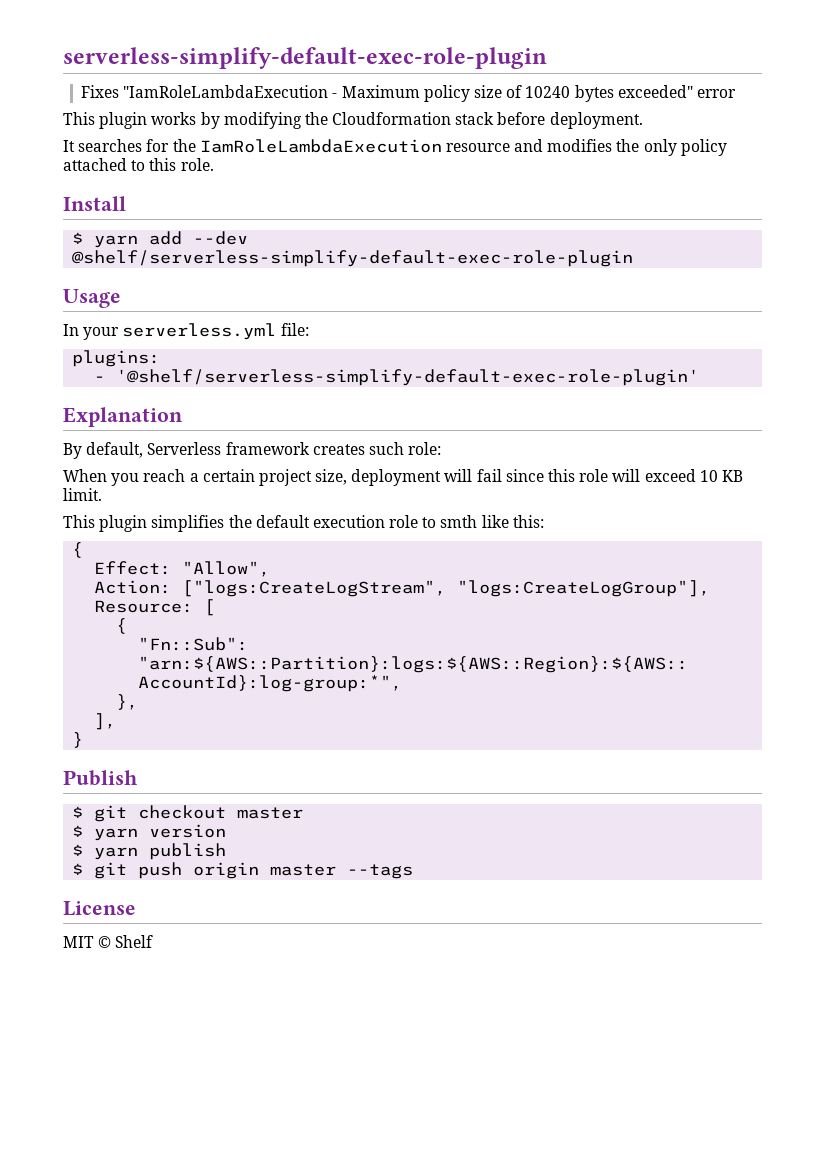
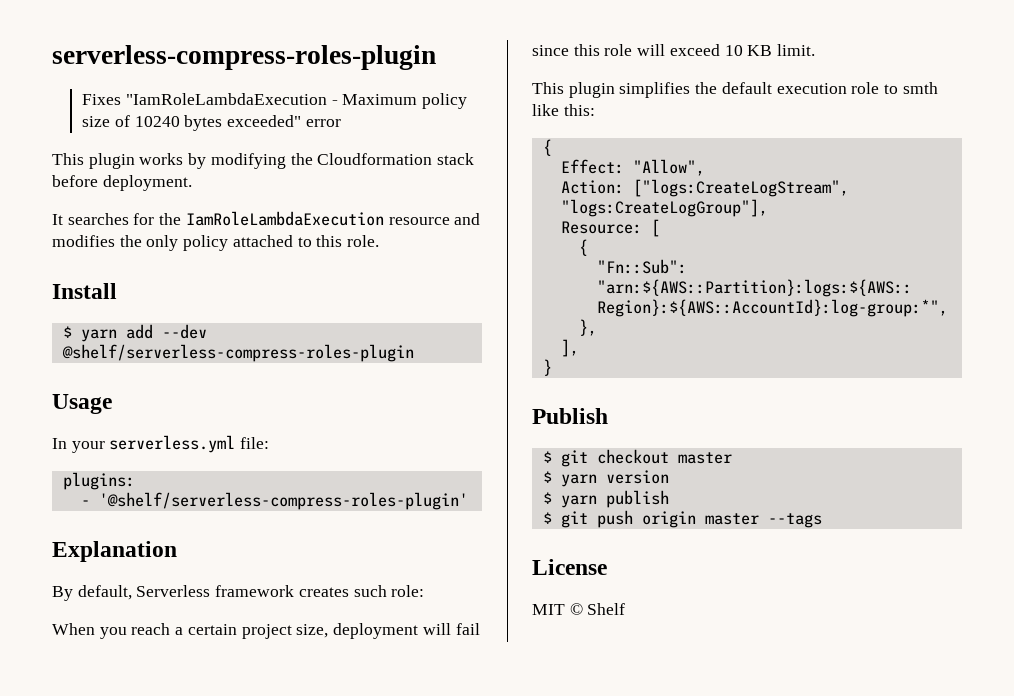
- serverless-simplify-default-exec-role-plugin
+ serverless-compress-roles-plugin
- $ yarn add --dev @shelf/serverless-simplify-default-exec-role-plugin
+ $ yarn add --dev @shelf/serverless-compress-roles-plugin
- - '@shelf/serverless-simplify-default-exec-role-plugin'
+ - '@shelf/serverless-compress-roles-plugin'

